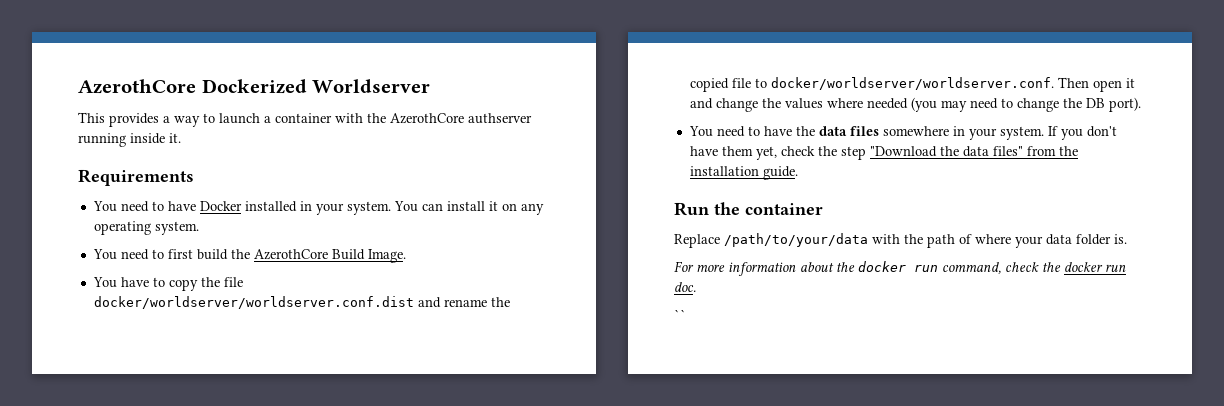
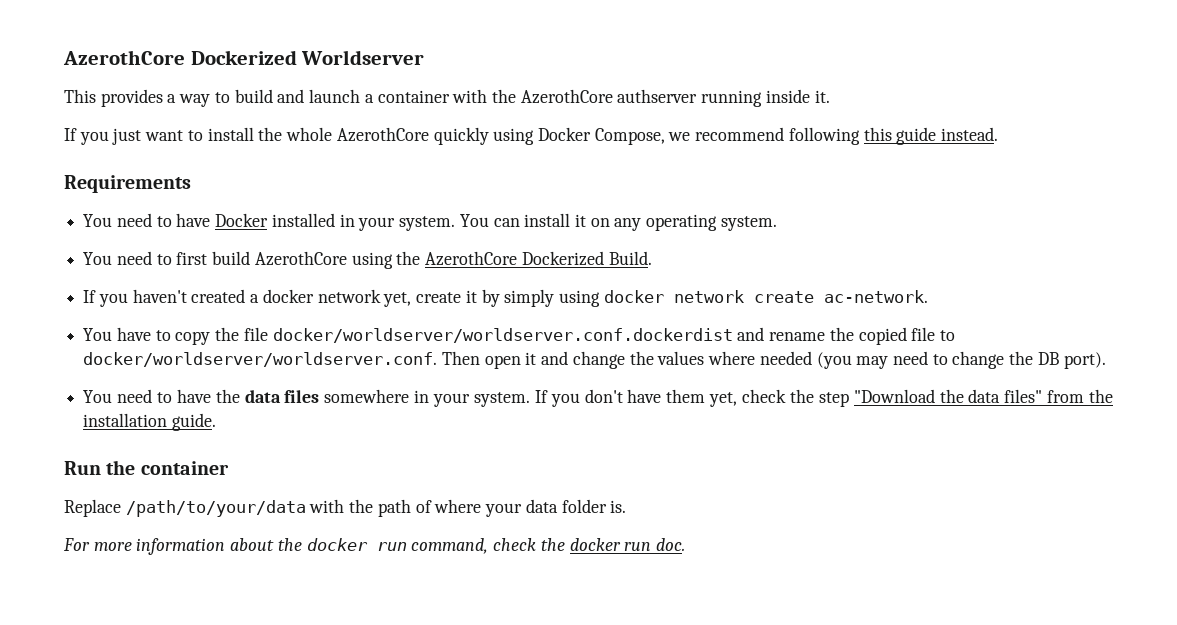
- This provides a way to launch a container with the AzerothCore authserver running inside it.
+ This provides a way to build and launch a container with the AzerothCore authserver running inside it.
+ If you just want to install the whole AzerothCore quickly using Docker Compose, we recommend following this guide instead.
- You need to first build the AzerothCore Build Image.
+ You need to first build AzerothCore using the AzerothCore Dockerized Build.
+ If you haven't created a docker network yet, create it by simply using docker network create ac-network.
- You have to copy the file docker/worldserver/worldserver.conf.dist and rename the copied file to docker/worldserver/worldserver.conf. Then open it and change the values where needed (you may need to change the DB port).
+ You have to copy the file docker/worldserver/worldserver.conf.dockerdist and rename the copied file to docker/worldserver/worldserver.conf. Then open it and change the values where needed (you may need to change the DB port).
- ``

